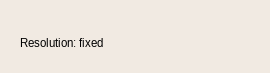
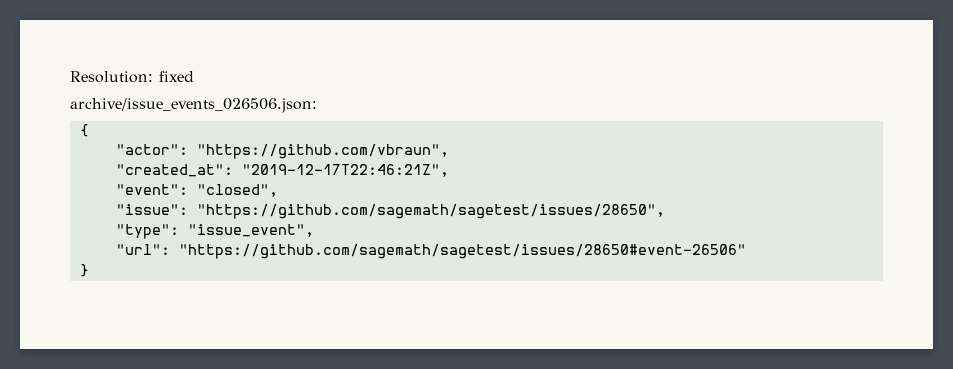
+ archive/issue_events_026506.json:
+ {
+ "actor": "https://github.com/vbraun",
+ "created_at": "2019-12-17T22:46:21Z",
+ "event": "closed",
+ "issue": "https://github.com/sagemath/sagetest/issues/28650",
+ "type": "issue_event",
+ "url": "https://github.com/sagemath/sagetest/issues/28650#event-26506"
+ }

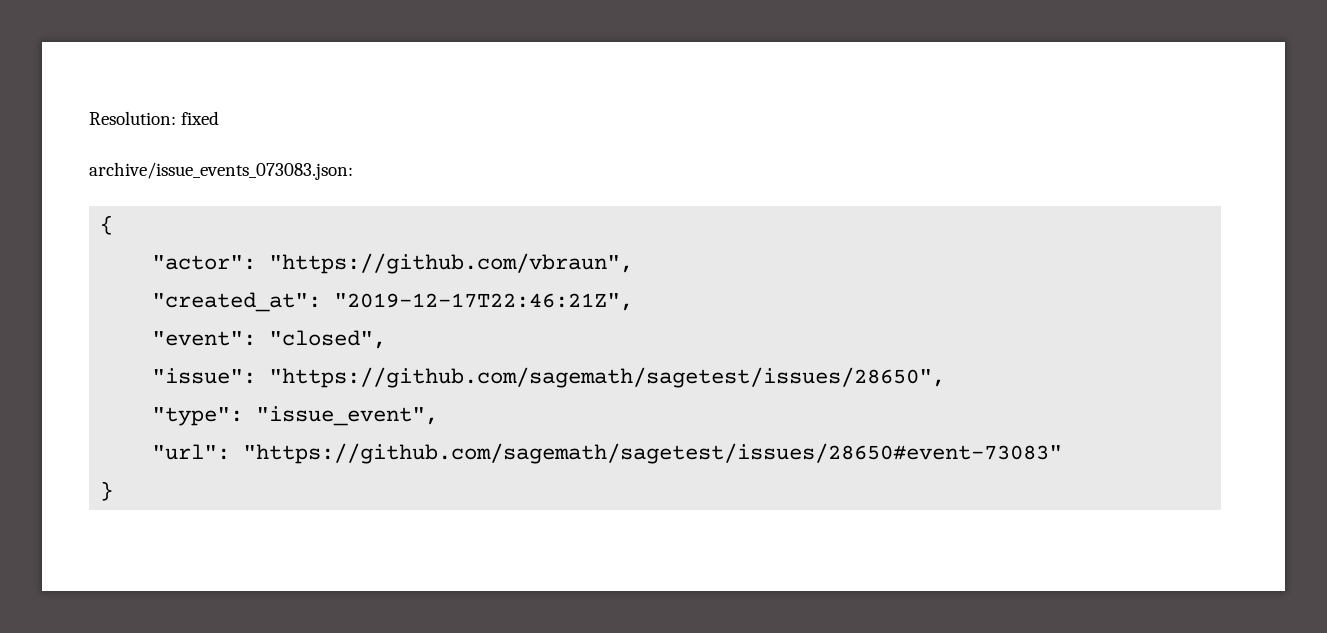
- archive/issue_events_026506.json:
+ archive/issue_events_073083.json:
- "url": "https://github.com/sagemath/sagetest/issues/28650#event-26506"
+ "url": "https://github.com/sagemath/sagetest/issues/28650#event-73083"

